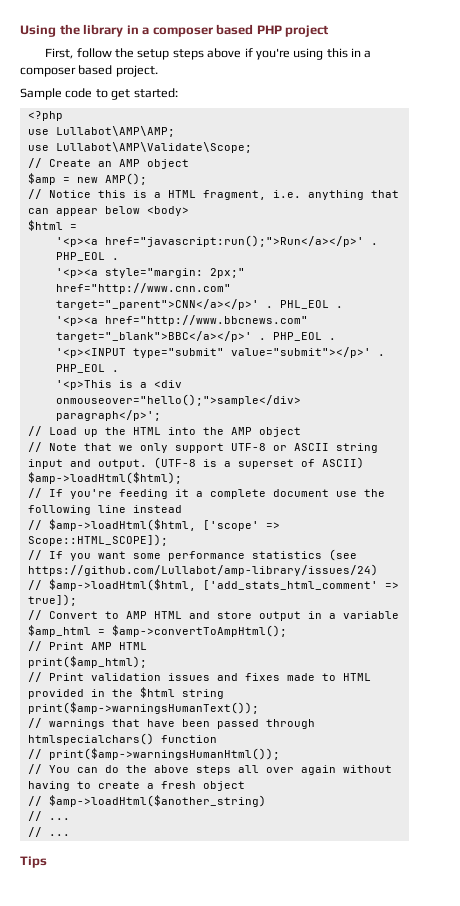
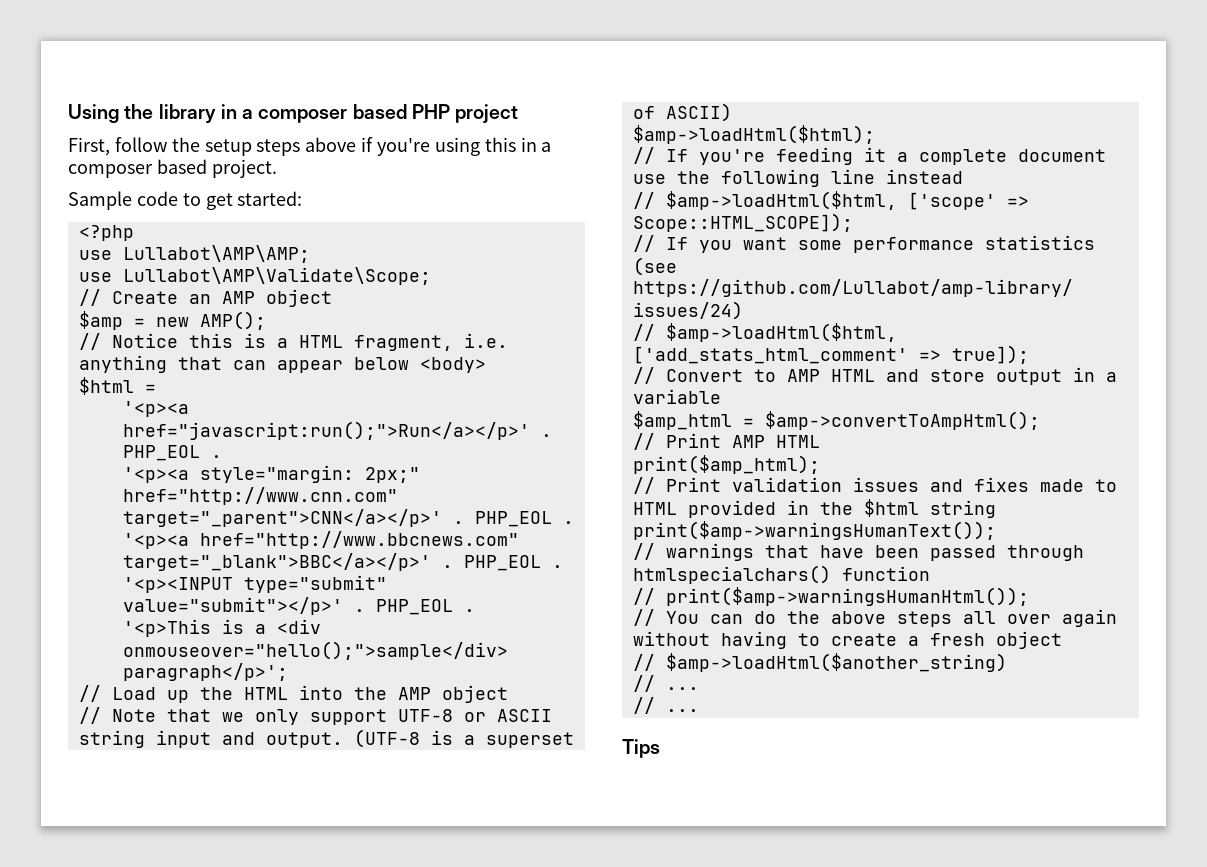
- '<p><a style="margin: 2px;" href="http://www.cnn.com" target="_parent">CNN</a></p>' . PHL_EOL .
+ '<p><a style="margin: 2px;" href="http://www.cnn.com" target="_parent">CNN</a></p>' . PHP_EOL .

